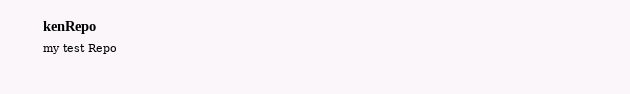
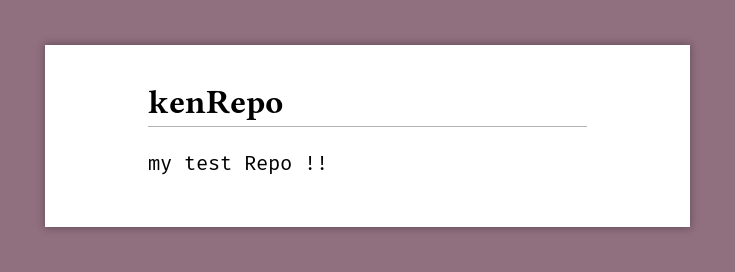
- my test Repo
+ my test Repo !!

